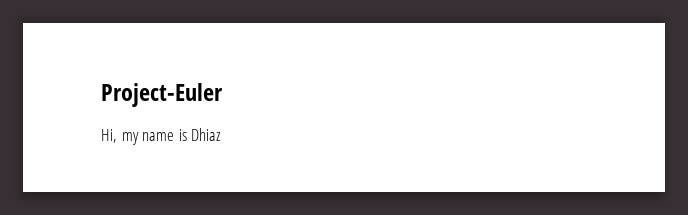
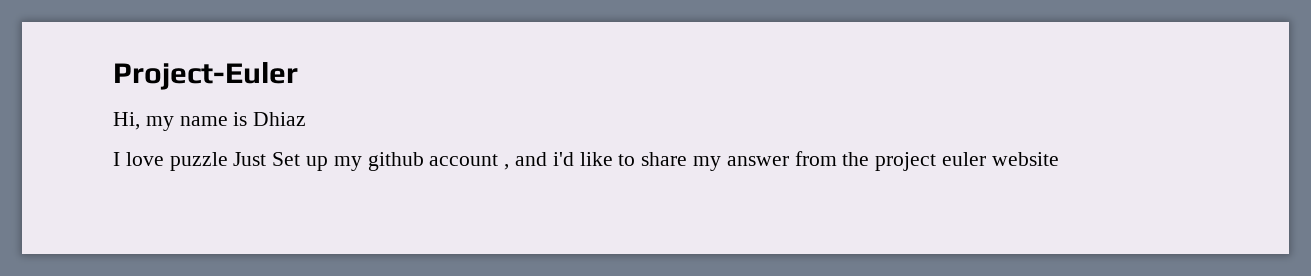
+ I love puzzle Just Set up my github account , and i'd like to share my answer from the project euler website

